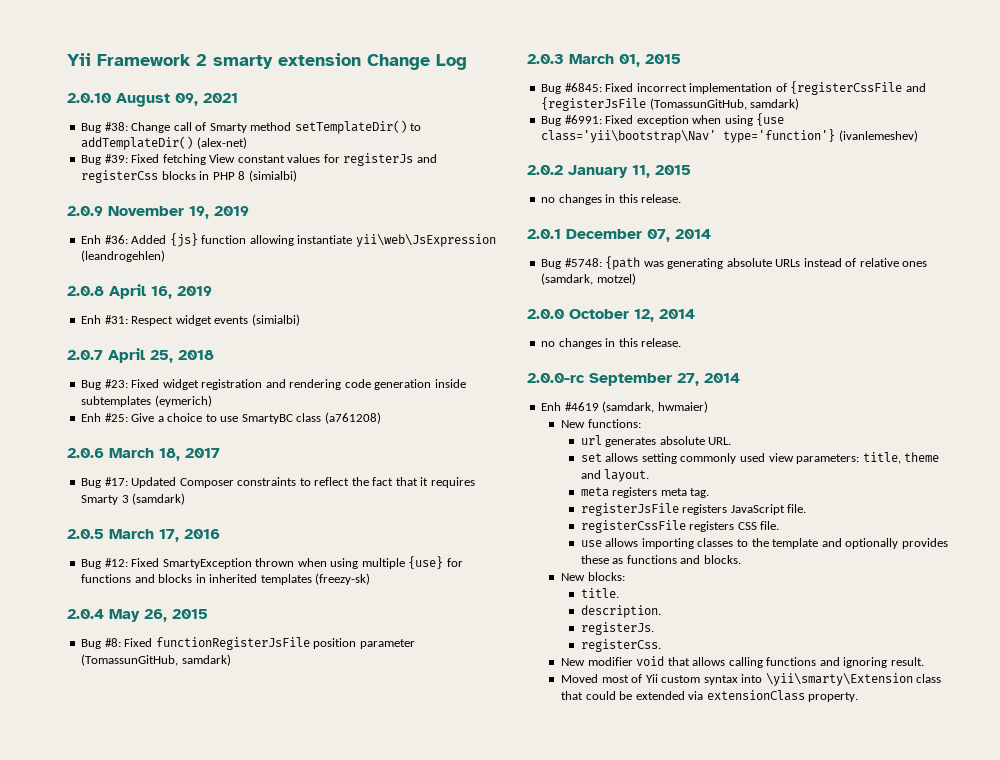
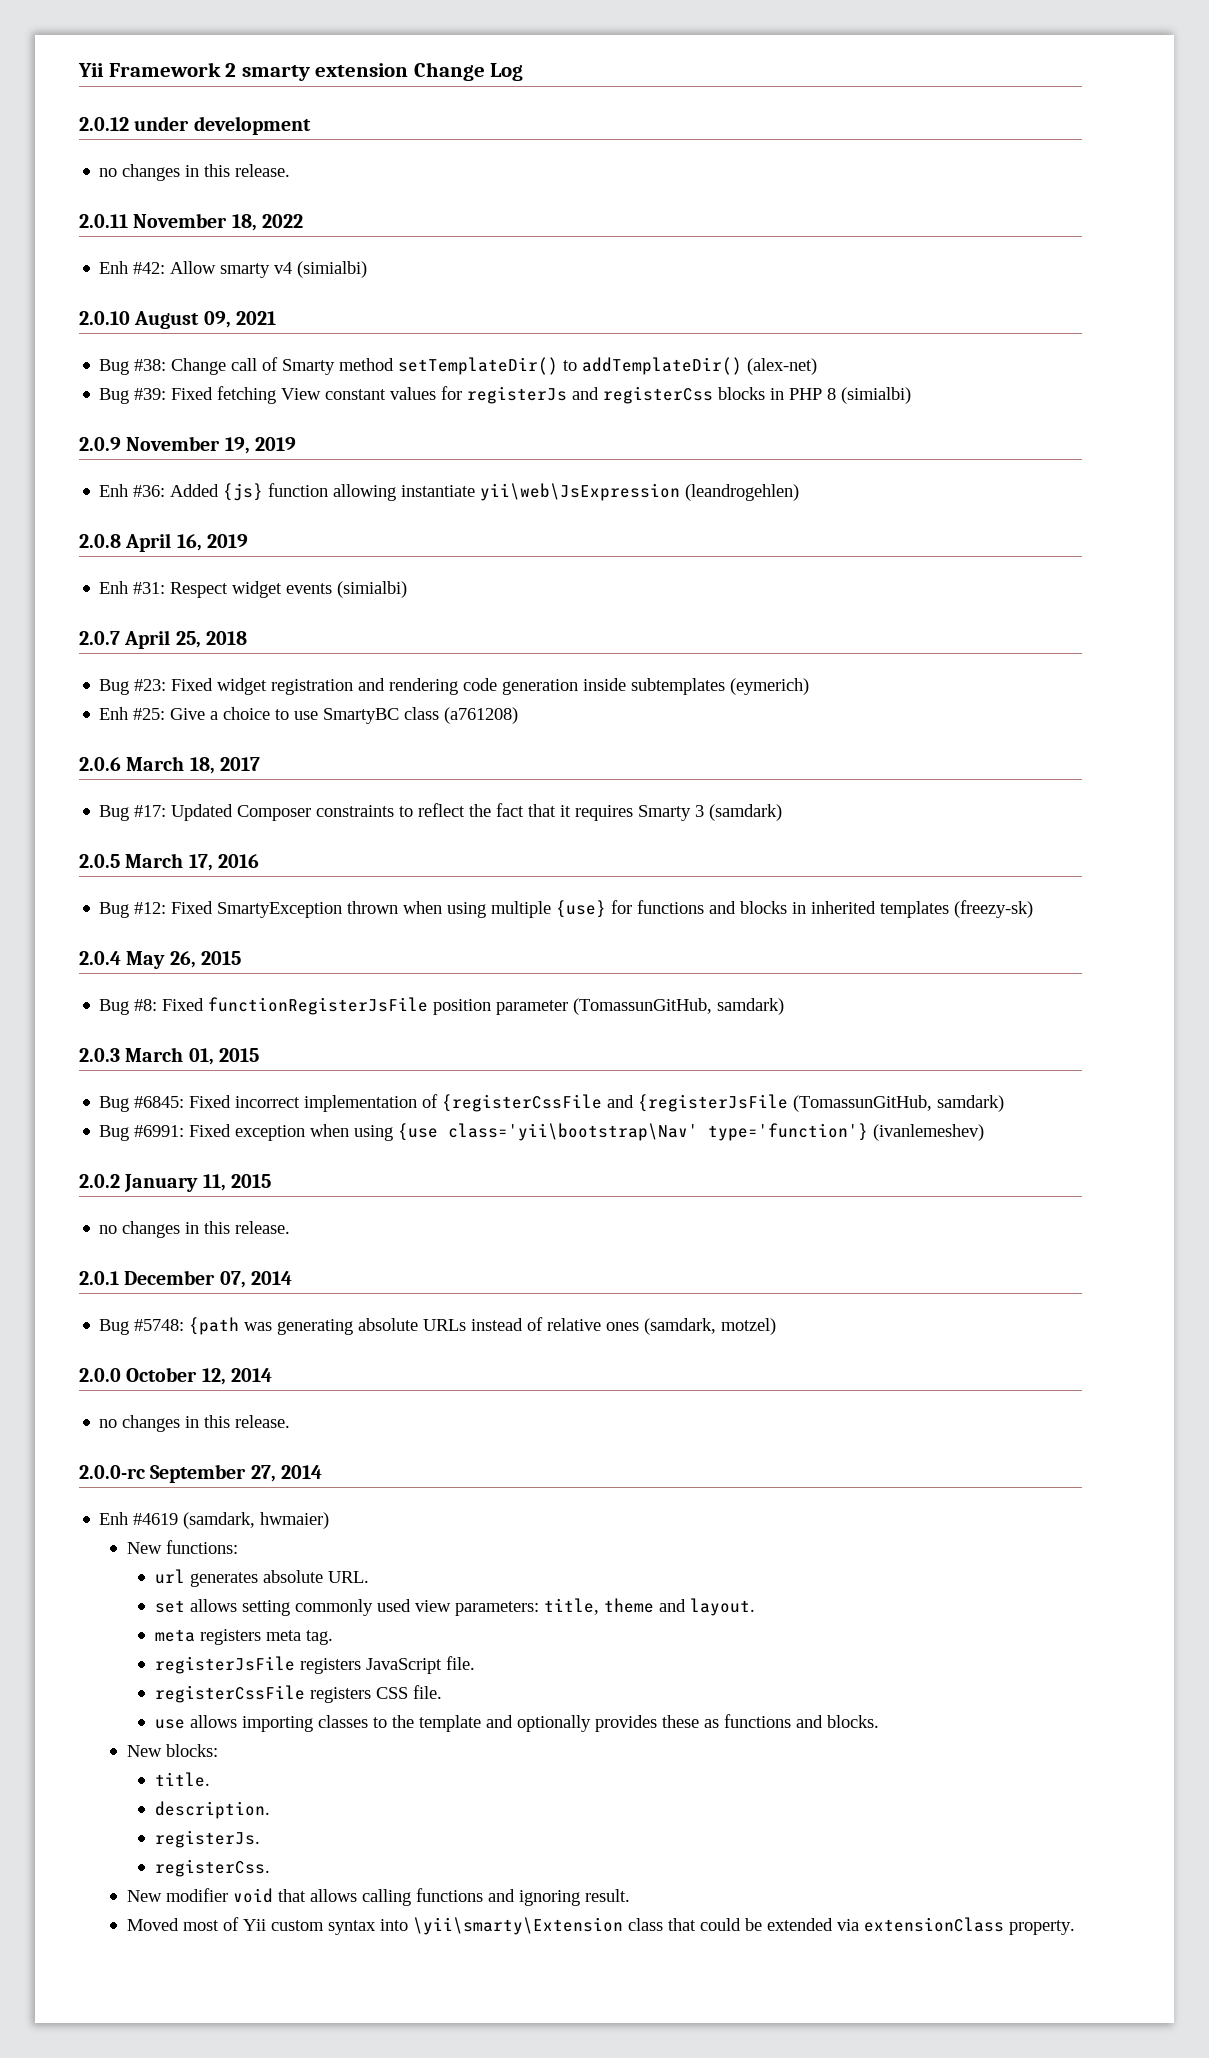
+ 2.0.12 under development
+ no changes in this release.
+ 2.0.11 November 18, 2022
+ Enh #42: Allow smarty v4 (simialbi)

